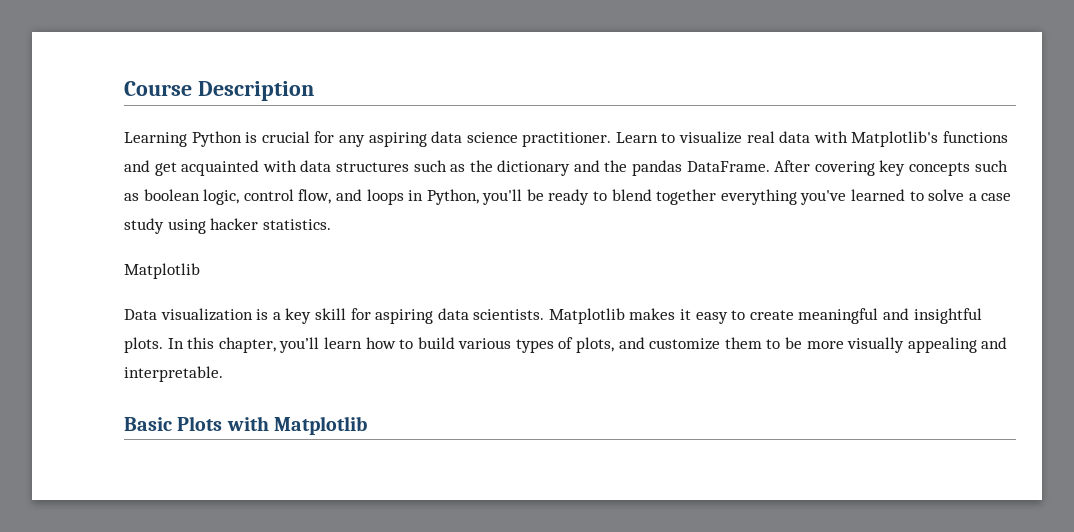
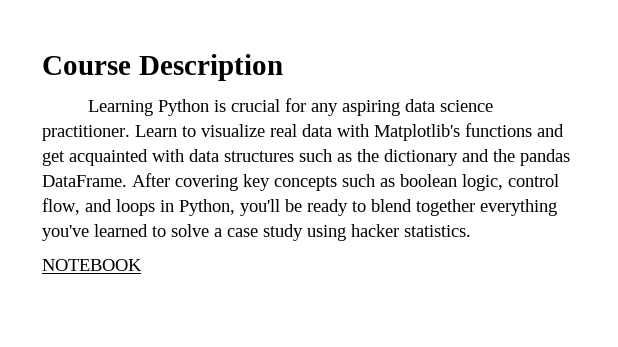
  After covering key concepts such as boolean logic, control flow, and loops in Python, you'll be ready to blend together everything you've learned to solve a case study using hacker statistics.
- Matplotlib
- Data visualization is a key skill for aspiring data scientists. Matplotlib makes it easy to create meaningful and insightful plots. In this chapter, you’ll learn how to build various types of plots, and customize them to be more visually appealing and interpretable.
- Basic Plots with Matplotlib
+ NOTEBOOK

